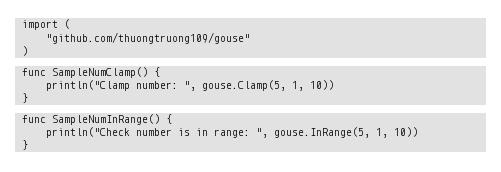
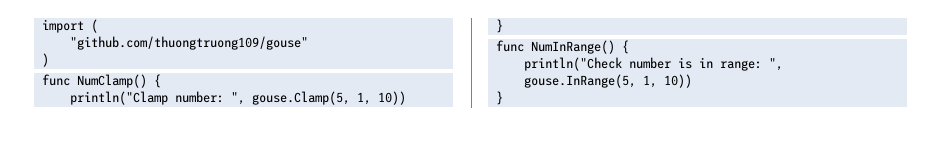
- func SampleNumClamp() {
+ func NumClamp() {
- func SampleNumInRange() {
+ func NumInRange() {

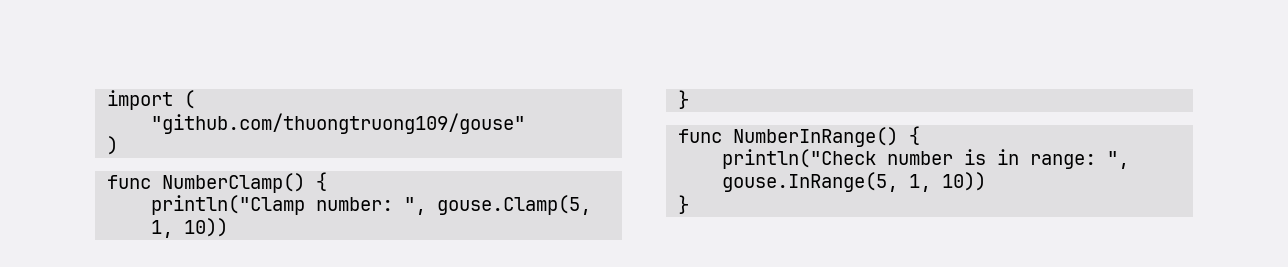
- func NumClamp() {
+ func NumberClamp() {
- func NumInRange() {
+ func NumberInRange() {

